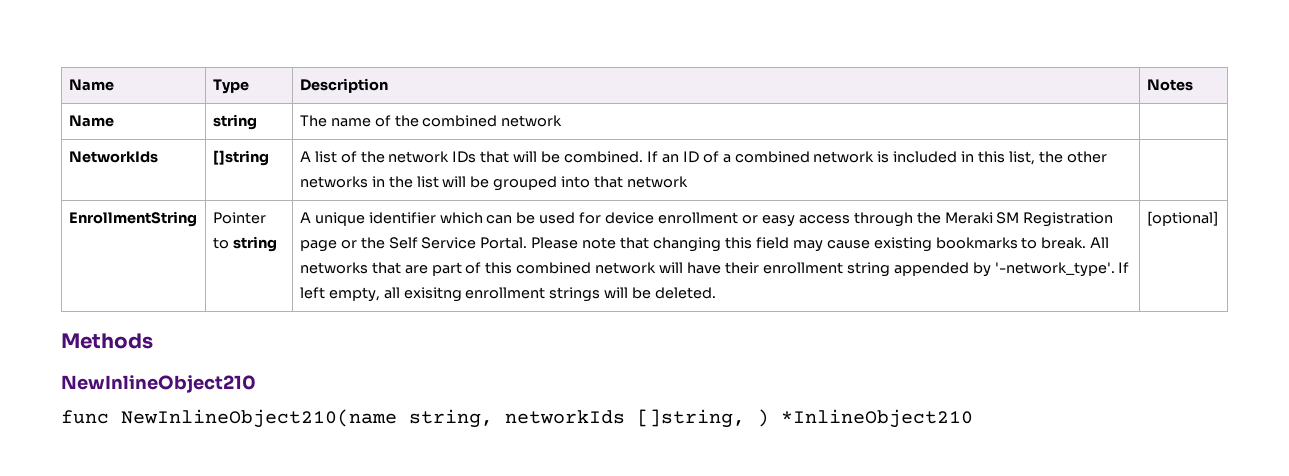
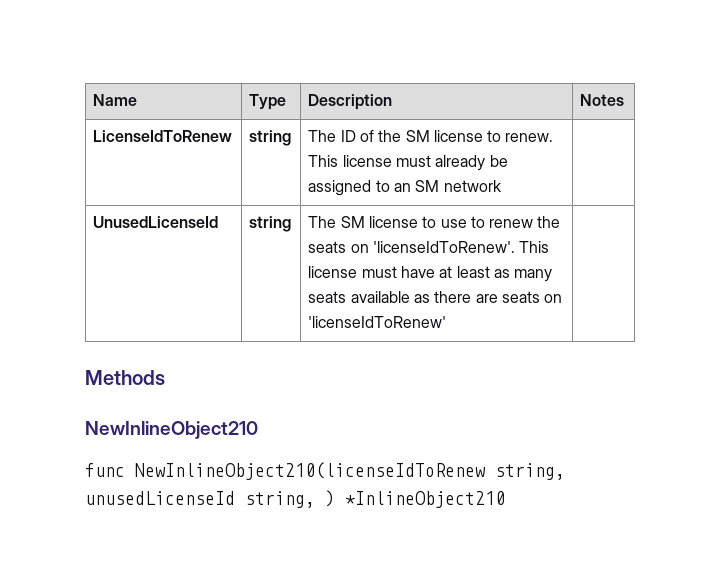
- Name | string | The name of the combined network |
- NetworkIds | []string | A list of the network IDs that will be combined. If an ID of a combined network is included in this list, the other networks in the list will be grouped into that network |
- EnrollmentString | Pointer to string | A unique identifier which can be used for device enrollment or easy access through the Meraki SM Registration page or the Self Service Portal. Please note that changing this field may cause existing bookmarks to break. All networks that are part of this combined network will have their enrollment string appended by '-network_type'. If left empty, all exisitng enrollment strings will be deleted. | [optional]
+ LicenseIdToRenew | string | The ID of the SM license to renew. This license must already be assigned to an SM network |
+ UnusedLicenseId | string | The SM license to use to renew the seats on 'licenseIdToRenew'. This license must have at least as many seats available as there are seats on 'licenseIdToRenew' |
- func NewInlineObject210(name string, networkIds []string, ) *InlineObject210
+ func NewInlineObject210(licenseIdToRenew string, unusedLicenseId string, ) *InlineObject210

